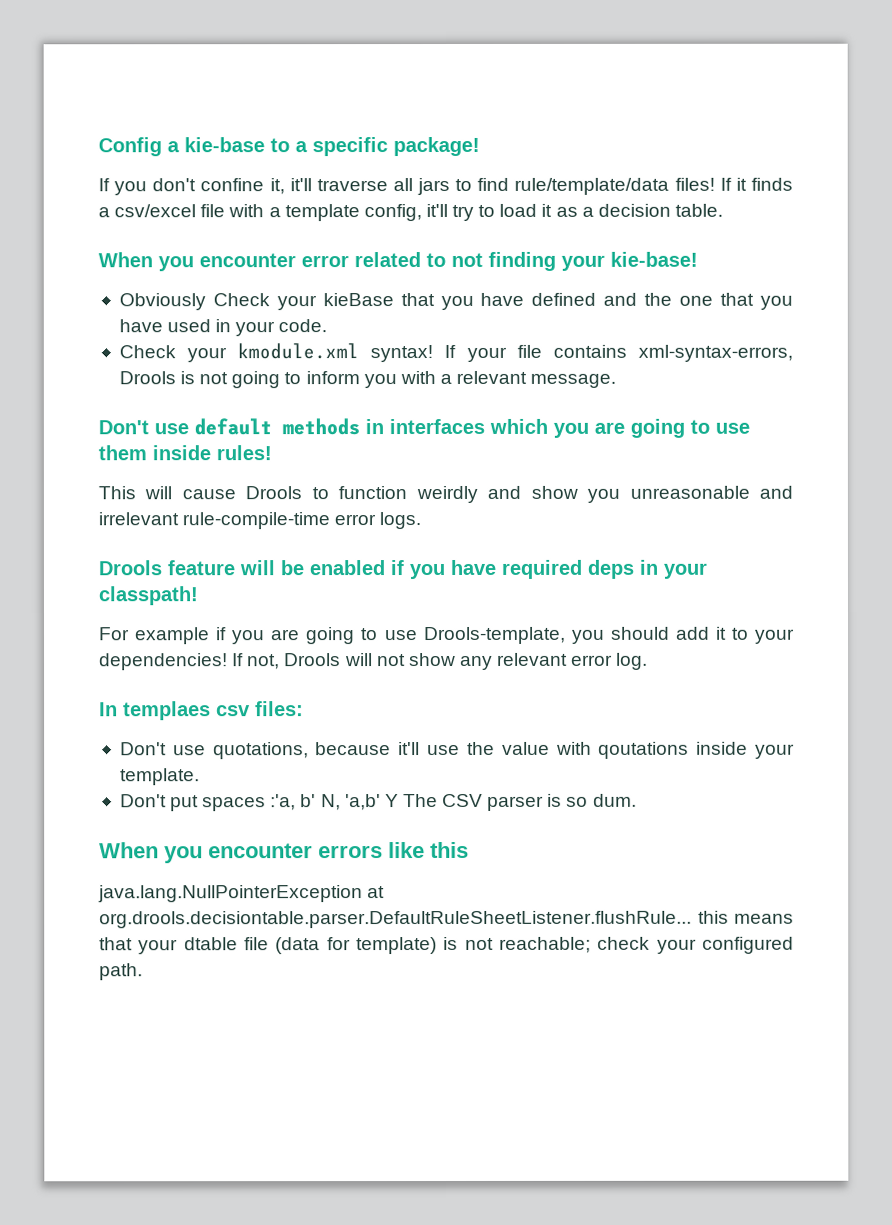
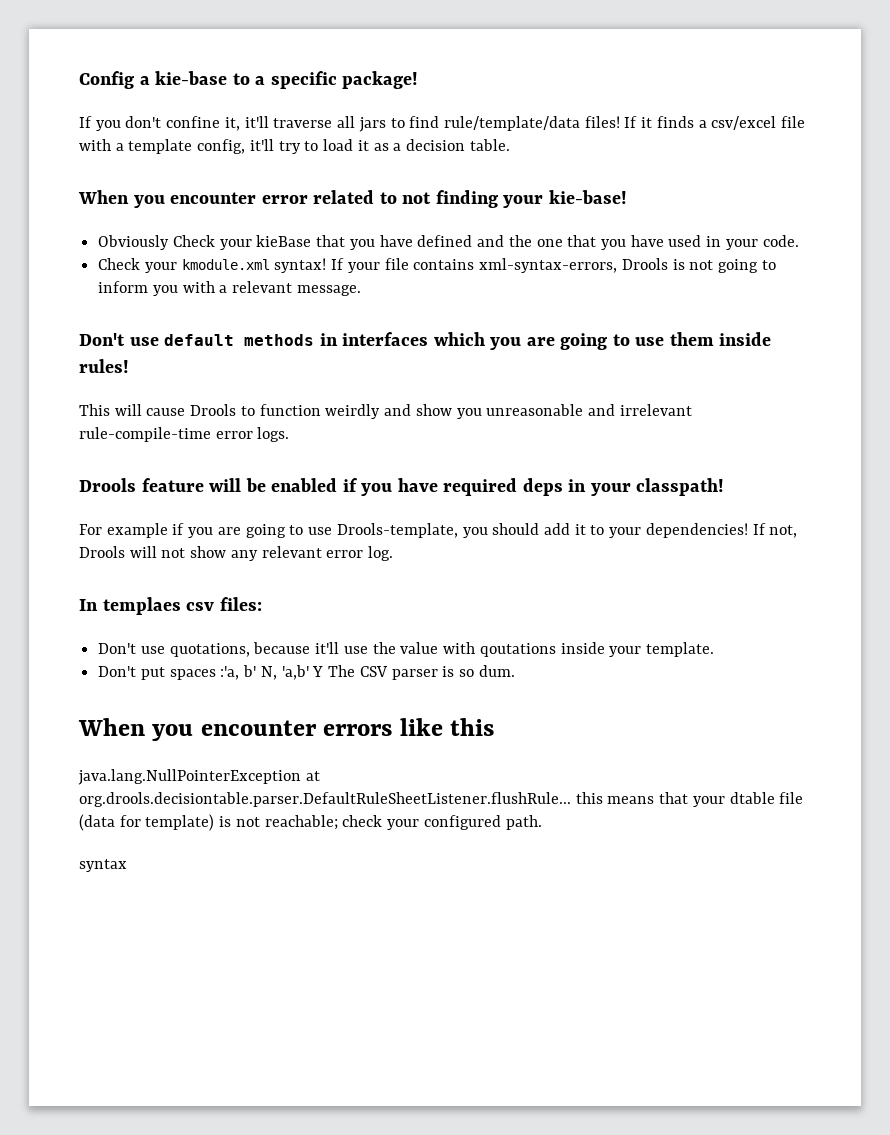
+ syntax

